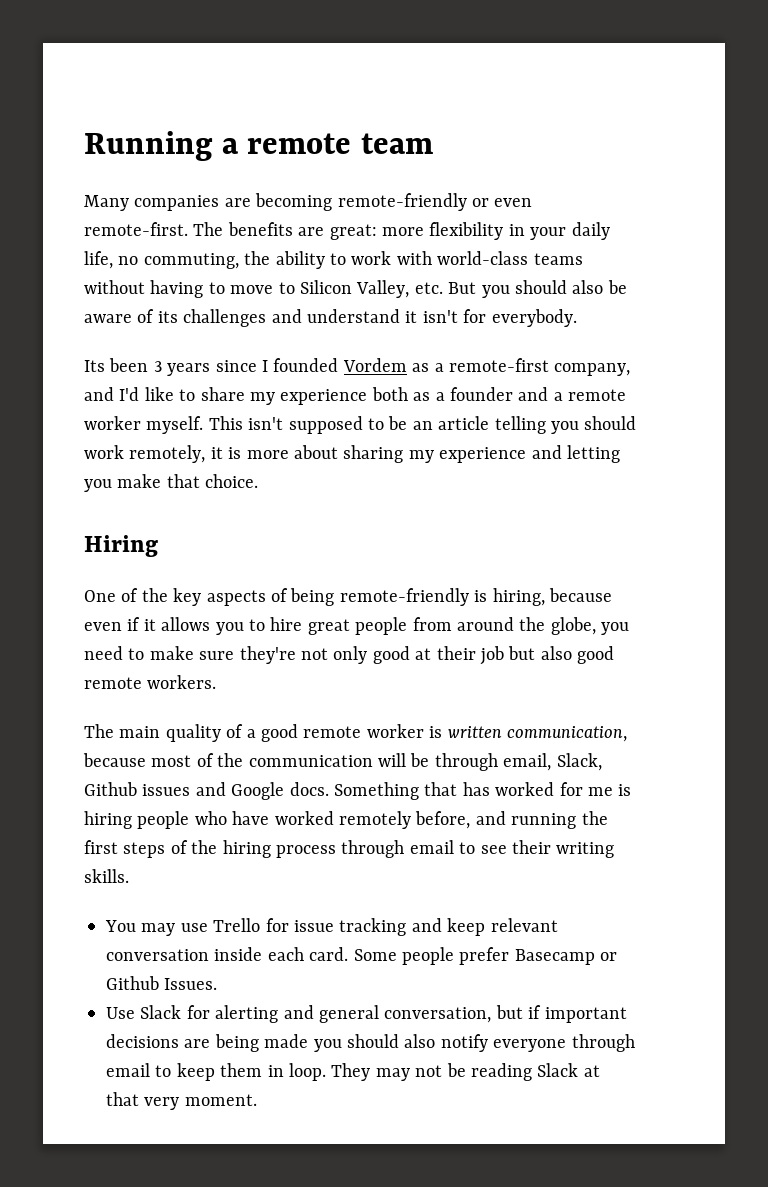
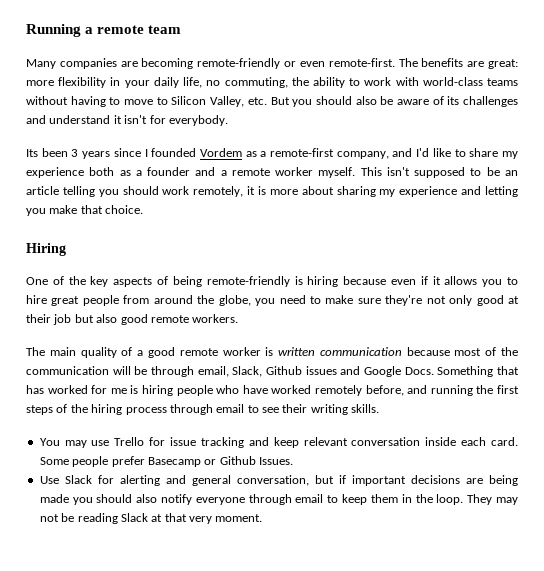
- One of the key aspects of being remote-friendly is hiring, because even if it allows you to hire great people from around the globe, you need to make sure they're not only good at their job but also good remote workers.
+ One of the key aspects of being remote-friendly is hiring because even if it allows you to hire great people from around the globe, you need to make sure they're not only good at their job but also good remote workers.
- The main quality of a good remote worker is written communication, because most of the communication will be through email, Slack, Github issues and Google docs.
+ The main quality of a good remote worker is written communication because most of the communication will be through email, Slack, Github issues and Google Docs.
- Use Slack for alerting and general conversation, but if important decisions are being made you should also notify everyone through email to keep them in loop.
+ Use Slack for alerting and general conversation, but if important decisions are being made you should also notify everyone through email to keep them in the loop.

